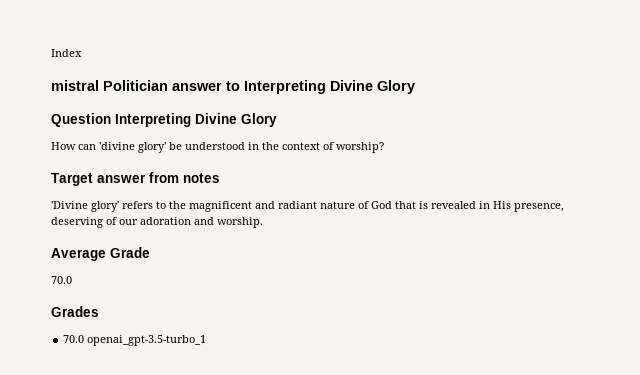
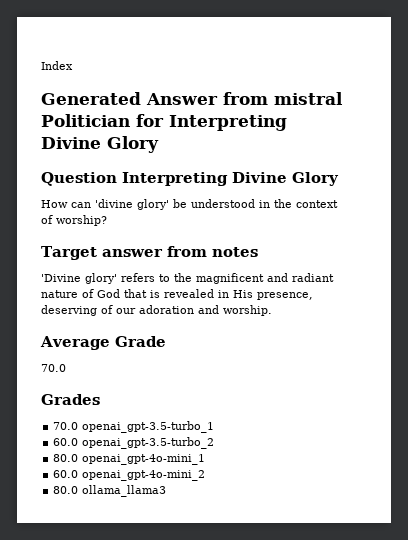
- mistral Politician answer to Interpreting Divine Glory
+ Generated Answer from mistral Politician for Interpreting Divine Glory
+ 60.0 openai_gpt-3.5-turbo_2
+ 80.0 openai_gpt-4o-mini_1
+ 60.0 openai_gpt-4o-mini_2
+ 80.0 ollama_llama3

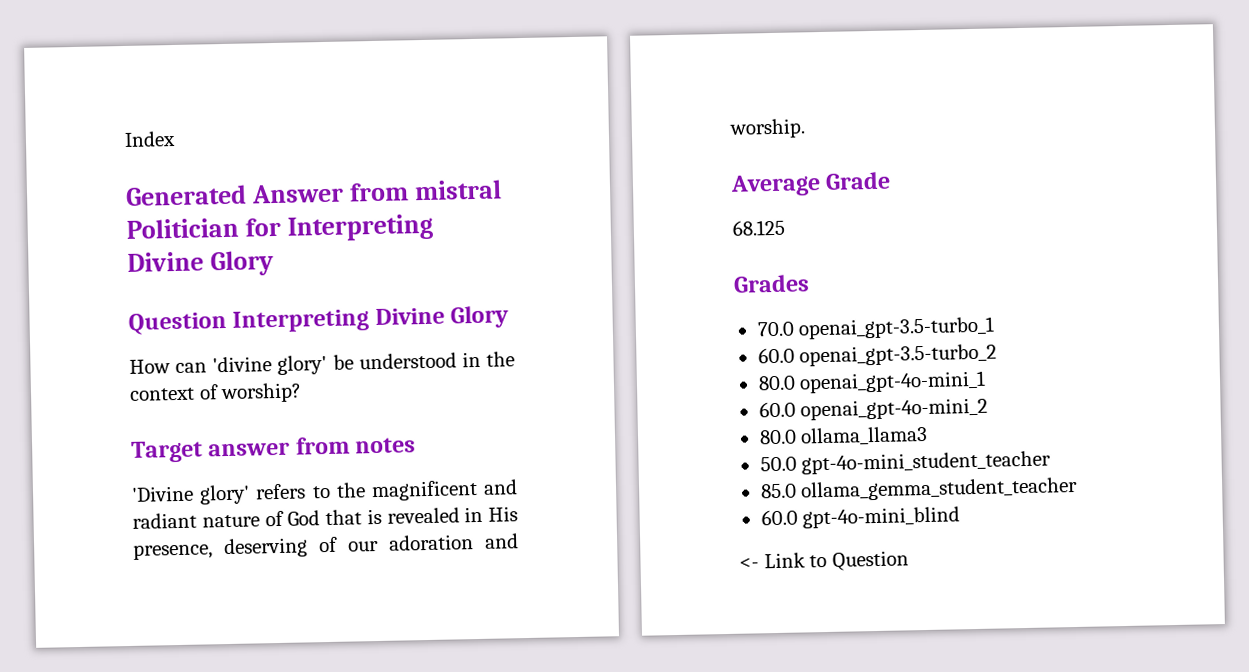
  Average Grade
- 70.0
+ 68.125
+ 50.0 gpt-4o-mini_student_teacher
+ 85.0 ollama_gemma_student_teacher
+ 60.0 gpt-4o-mini_blind
+ <- Link to Question

